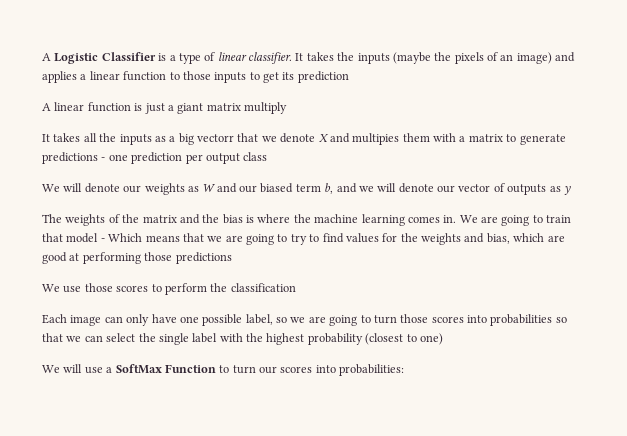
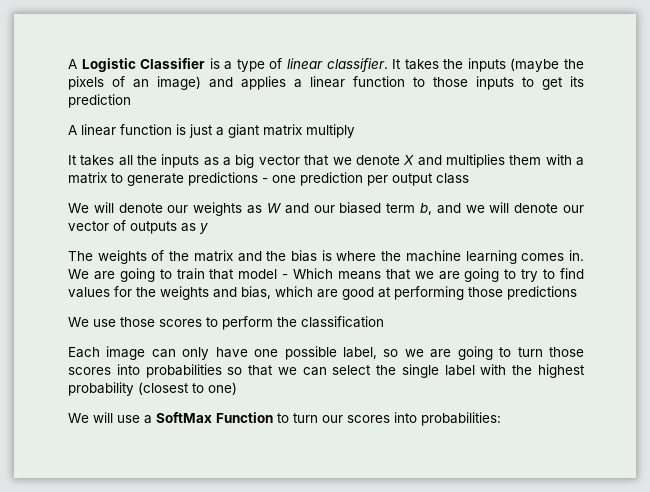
- It takes all the inputs as a big vectorr that we denote X and multipies them with a matrix to generate predictions - one prediction per output class
+ It takes all the inputs as a big vector that we denote X and multiplies them with a matrix to generate predictions - one prediction per output class

